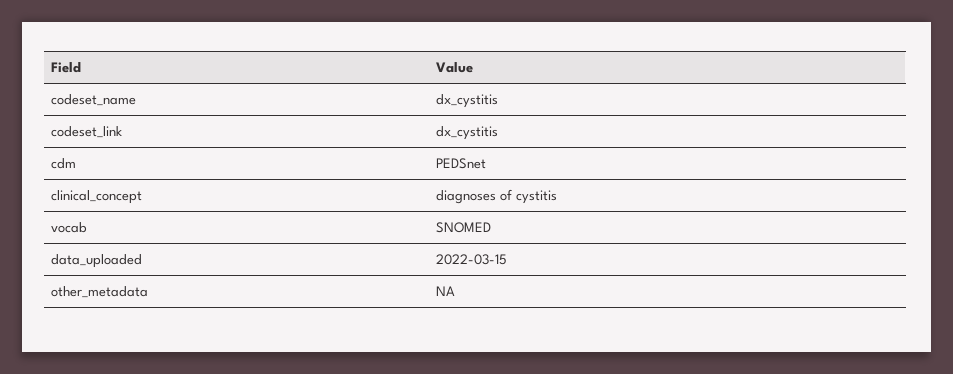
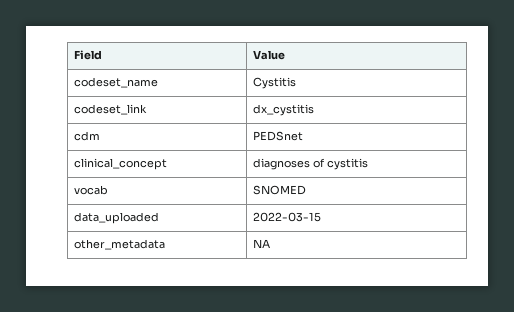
- codeset_name | dx_cystitis
+ codeset_name | Cystitis

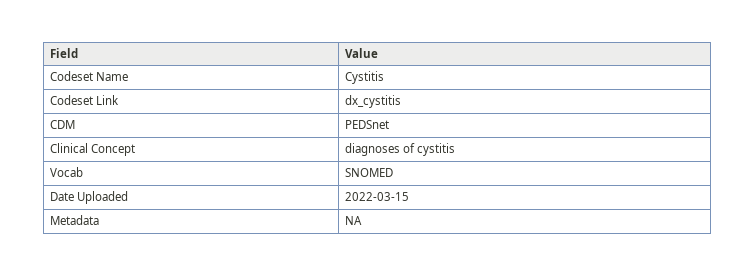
- codeset_name | Cystitis
+ Codeset Name | Cystitis
- codeset_link | dx_cystitis
+ Codeset Link | dx_cystitis
- cdm | PEDSnet
+ CDM | PEDSnet
- clinical_concept | diagnoses of cystitis
+ Clinical Concept | diagnoses of cystitis
- vocab | SNOMED
+ Vocab | SNOMED
- data_uploaded | 2022-03-15
+ Date Uploaded | 2022-03-15
- other_metadata | NA
+ Metadata | NA

